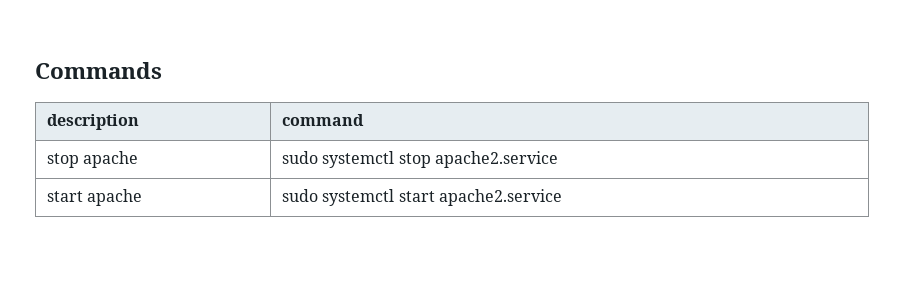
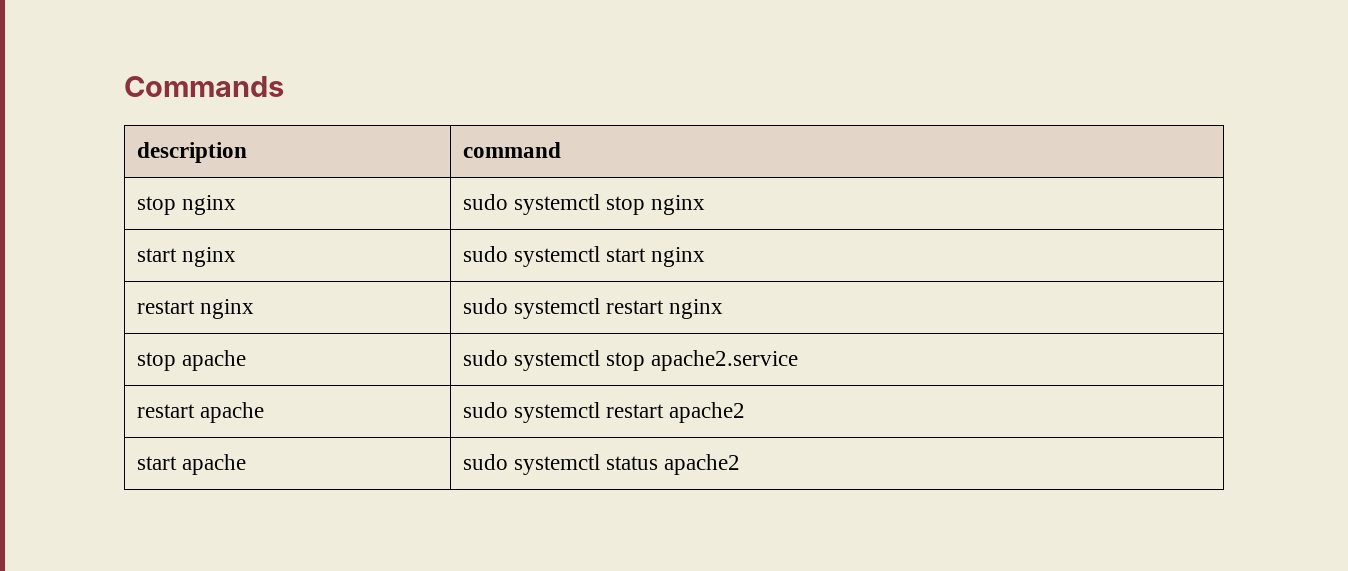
+ stop nginx | sudo systemctl stop nginx
+ start nginx | sudo systemctl start nginx
+ restart nginx | sudo systemctl restart nginx
+ restart apache | sudo systemctl restart apache2
- start apache | sudo systemctl start apache2.service
+ start apache | sudo systemctl status apache2

